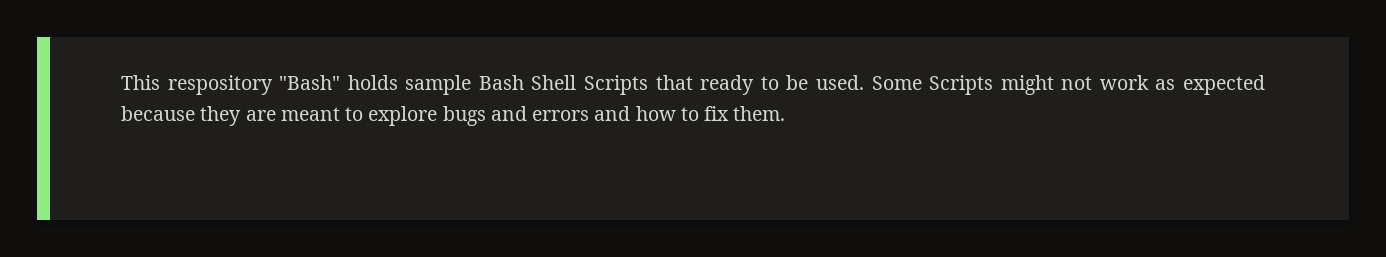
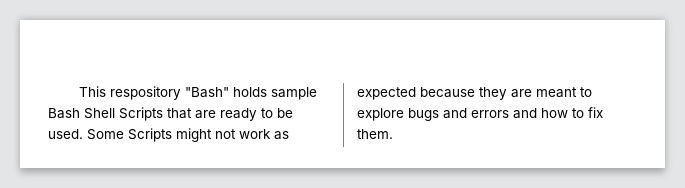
- This respository "Bash" holds sample Bash Shell Scripts that ready to be used.
+ This respository "Bash" holds sample Bash Shell Scripts that are ready to be used.

